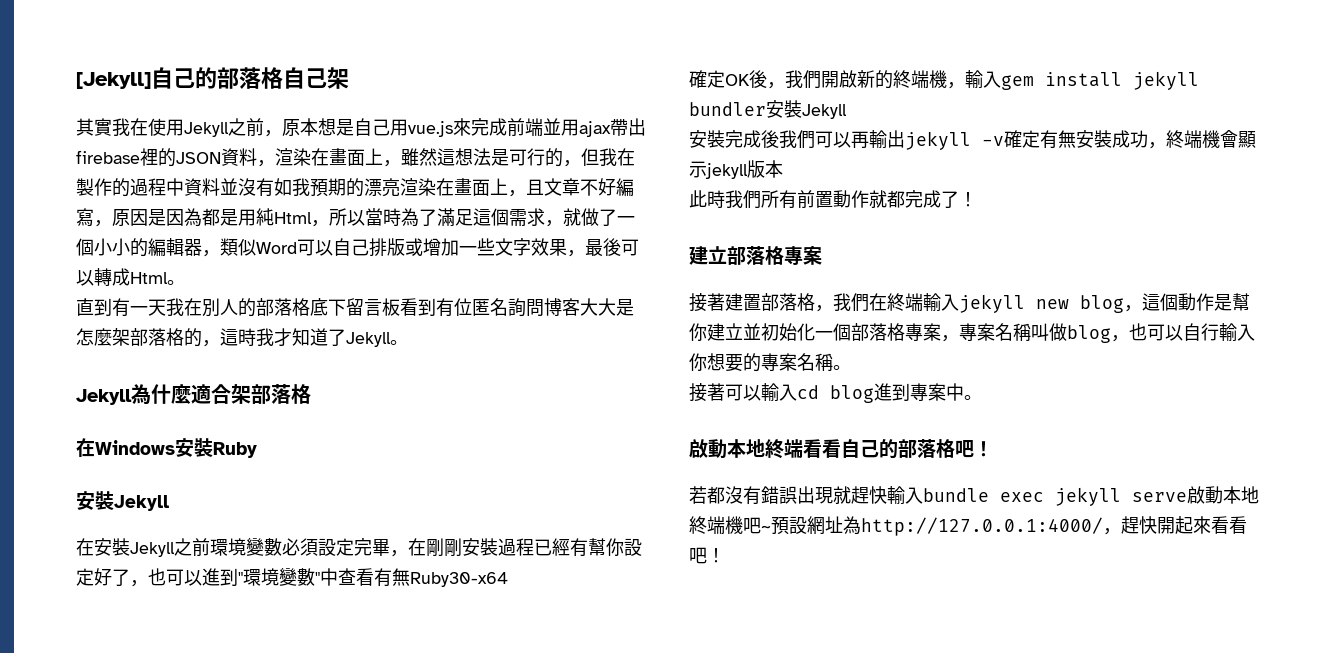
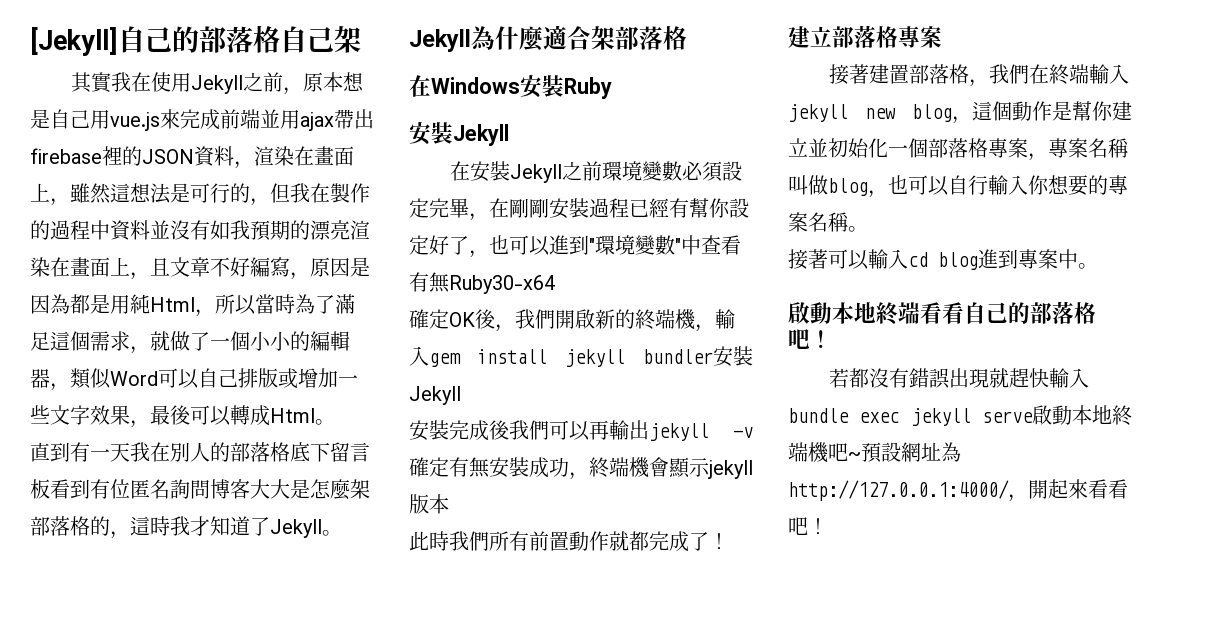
- 若都沒有錯誤出現就趕快輸入bundle exec jekyll serve啟動本地終端機吧~預設網址為http://127.0.0.1:4000/，趕快開起來看看吧！
+ 若都沒有錯誤出現就趕快輸入bundle exec jekyll serve啟動本地終端機吧~預設網址為http://127.0.0.1:4000/，開起來看看吧！

